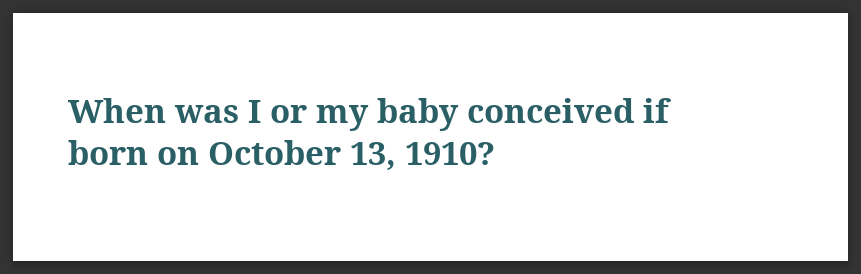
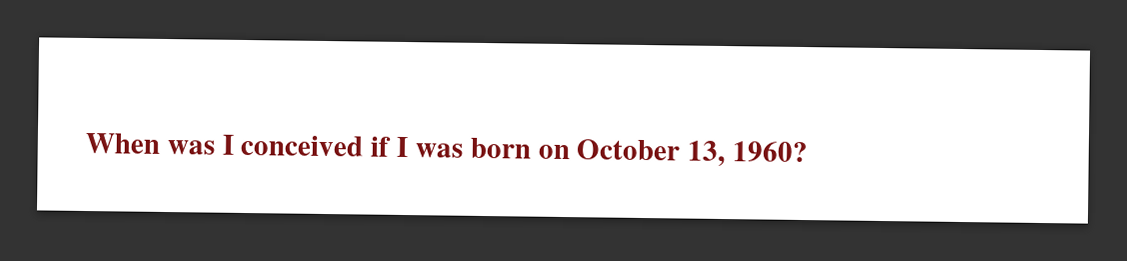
- When was I or my baby conceived if born on October 13, 1910?
+ When was I conceived if I was born on October 13, 1960?

